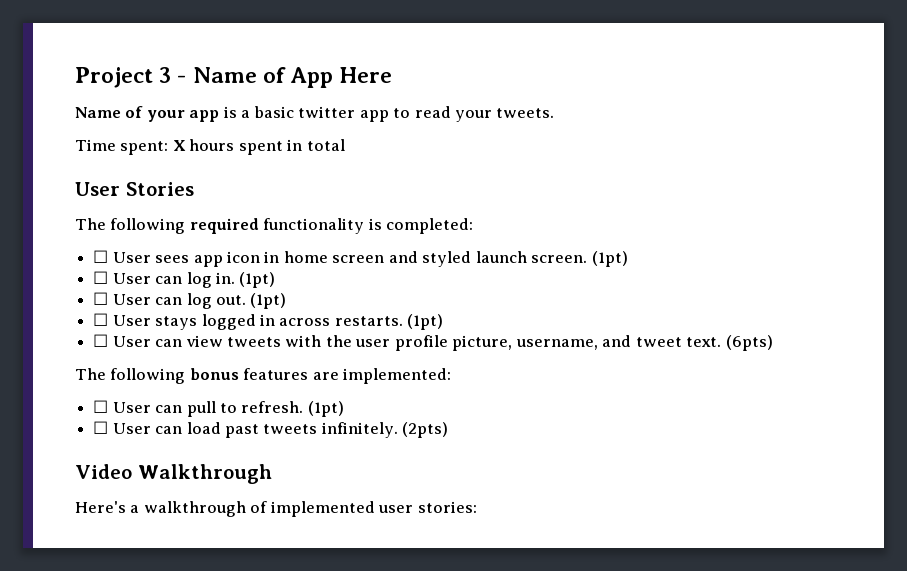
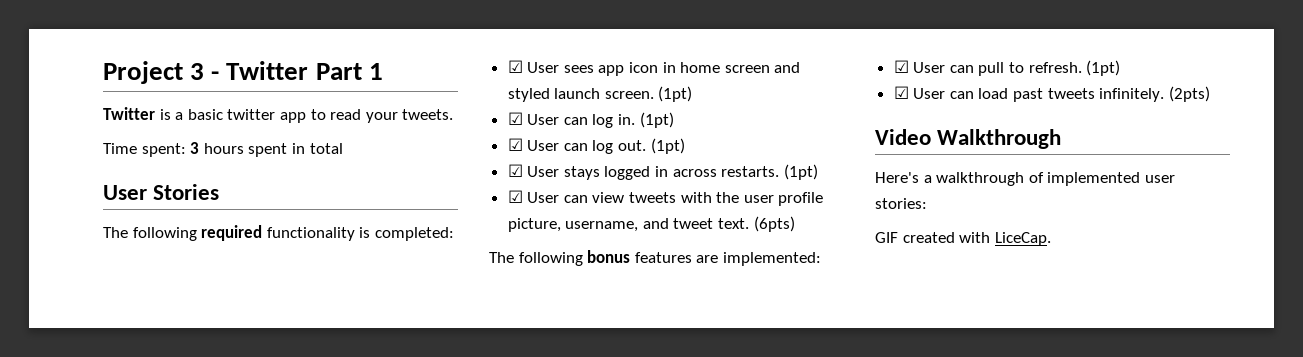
- Project 3 - Name of App Here
- Name of your app is a basic twitter app to read your tweets.
+ Project 3 - Twitter Part 1
+ Twitter is a basic twitter app to read your tweets.
- Time spent: X hours spent in total
+ Time spent: 3 hours spent in total
- ☐ User sees app icon in home screen and styled launch screen.
+ ☑ User sees app icon in home screen and styled launch screen.
- ☐ User can log in.
+ ☑ User can log in.
- ☐ User can log out.
+ ☑ User can log out.
- ☐ User stays logged in across restarts.
+ ☑ User stays logged in across restarts.
- ☐ User can view tweets with the user profile picture, username, and tweet text.
+ ☑ User can view tweets with the user profile picture, username, and tweet text.
- ☐ User can pull to refresh.
+ ☑ User can pull to refresh.
- ☐ User can load past tweets infinitely.
+ ☑ User can load past tweets infinitely.
+ GIF created with LiceCap.

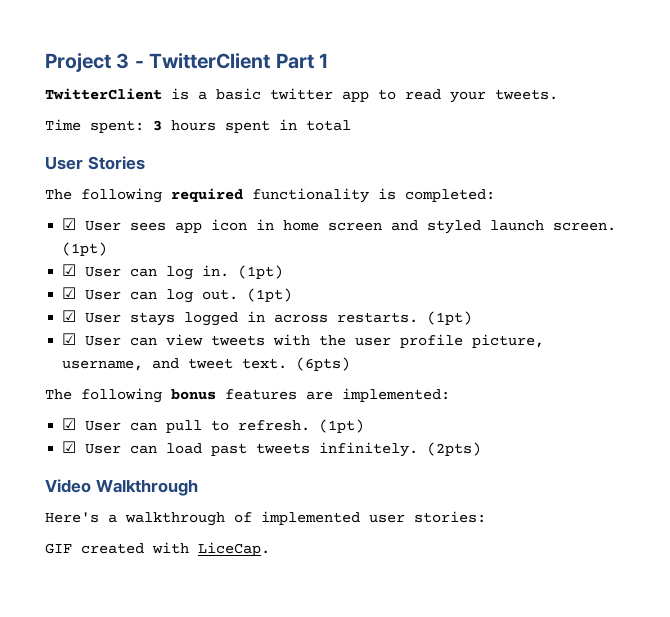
- Project 3 - Twitter Part 1
+ Project 3 - TwitterClient Part 1
- Twitter is a basic twitter app to read your tweets.
+ TwitterClient is a basic twitter app to read your tweets.

